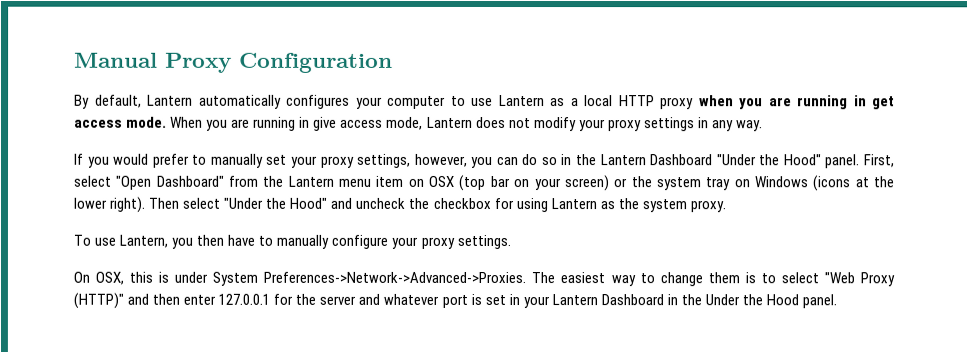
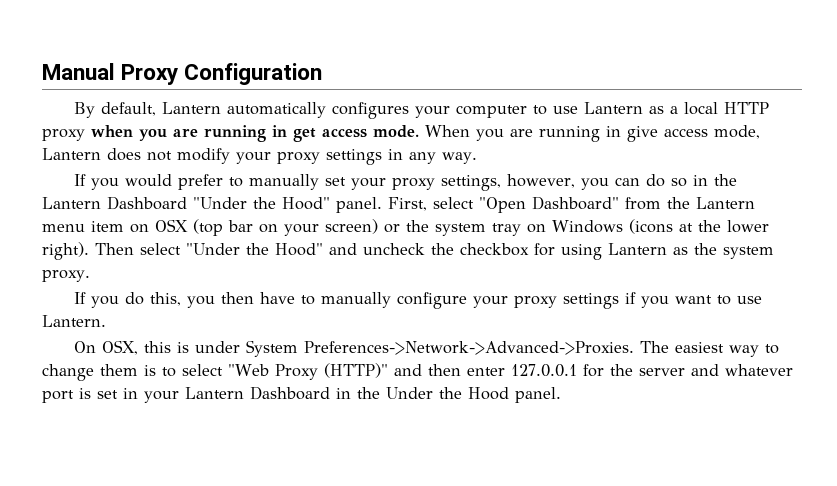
- To use Lantern, you then have to manually configure your proxy settings.
+ If you do this, you then have to manually configure your proxy settings if you want to use Lantern.

